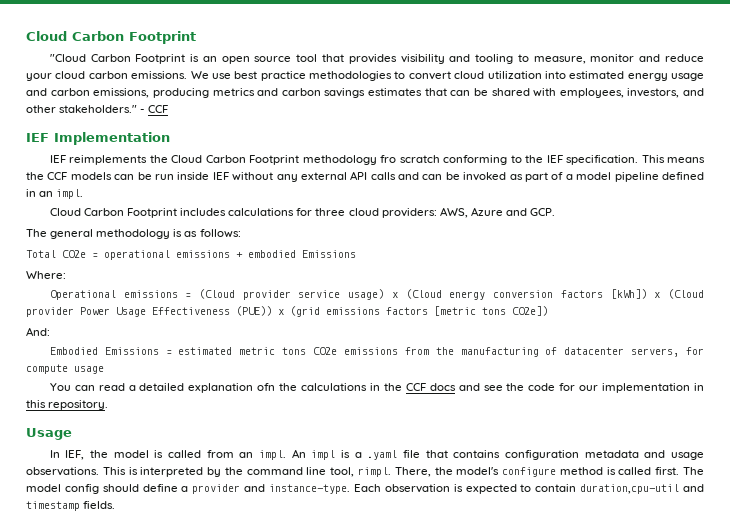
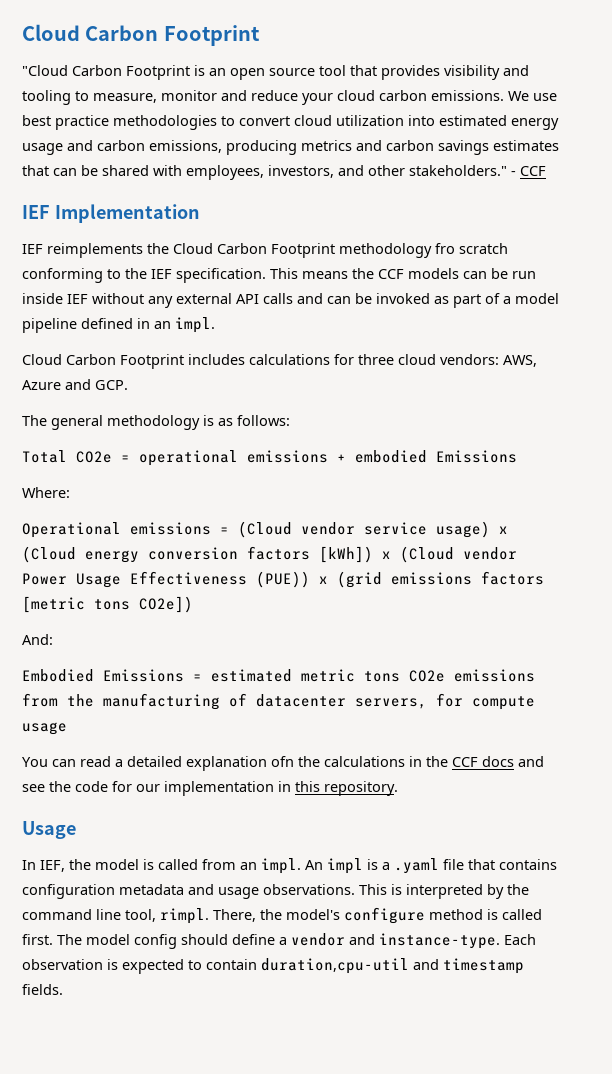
- Cloud Carbon Footprint includes calculations for three cloud providers: AWS, Azure and GCP.
+ Cloud Carbon Footprint includes calculations for three cloud vendors: AWS, Azure and GCP.
- Operational emissions = (Cloud provider service usage) x (Cloud energy conversion factors [kWh]) x (Cloud provider Power Usage Effectiveness (PUE)) x (grid emissions factors [metric tons CO2e])
+ Operational emissions = (Cloud vendor service usage) x (Cloud energy conversion factors [kWh]) x (Cloud vendor Power Usage Effectiveness (PUE)) x (grid emissions factors [metric tons CO2e])
- The model config should define a provider and instance-type.
+ The model config should define a vendor and instance-type.

